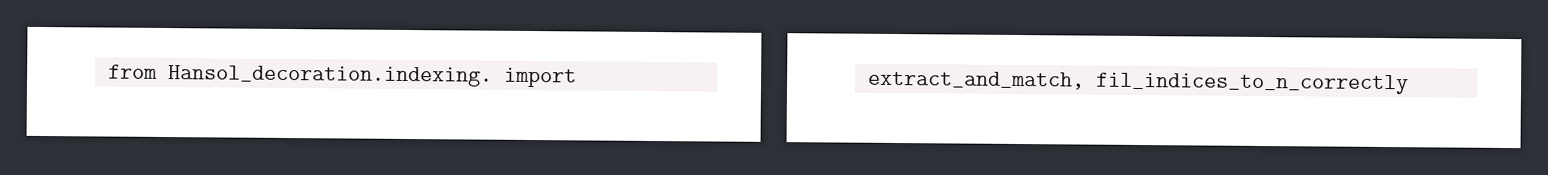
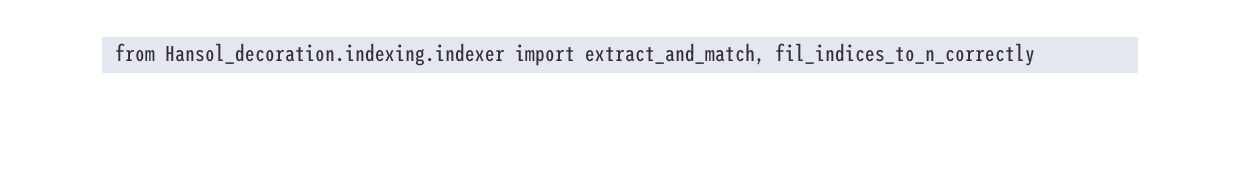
- from Hansol_decoration.indexing. import extract_and_match, fil_indices_to_n_correctly
+ from Hansol_decoration.indexing.indexer import extract_and_match, fil_indices_to_n_correctly

